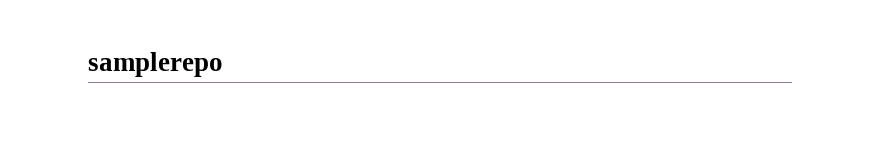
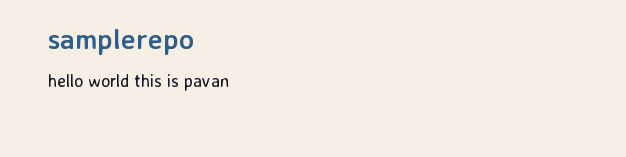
+ hello world this is pavan

